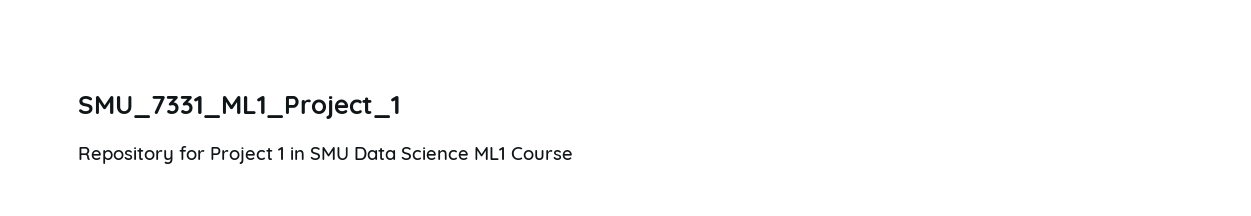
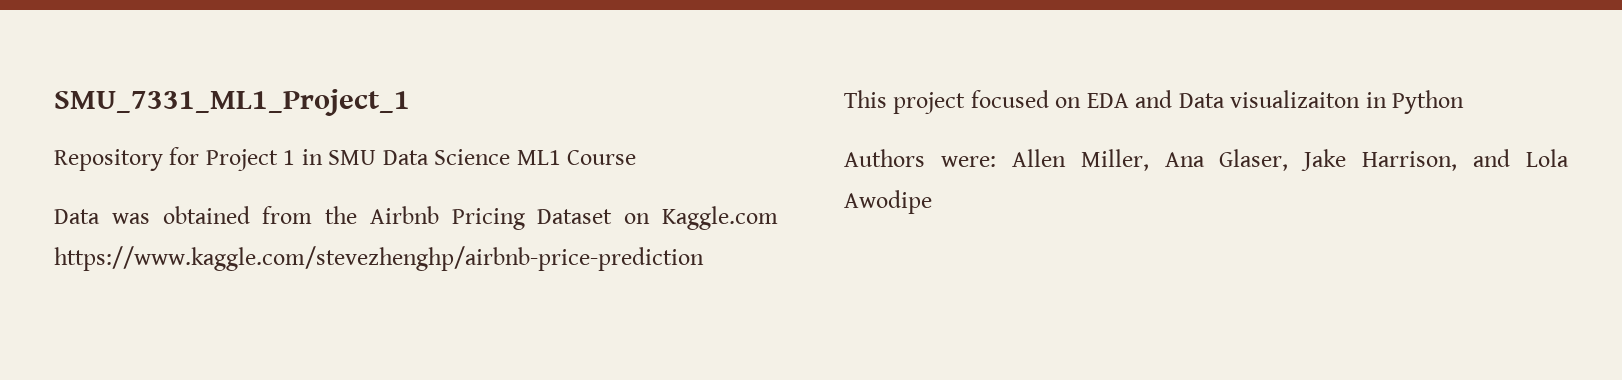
+ Data was obtained from the Airbnb Pricing Dataset on Kaggle.com https://www.kaggle.com/stevezhenghp/airbnb-price-prediction
+ This project focused on EDA and Data visualizaiton in Python
+ Authors were: Allen Miller, Ana Glaser, Jake Harrison, and Lola Awodipe

